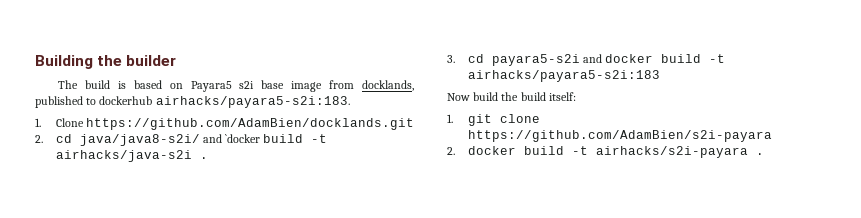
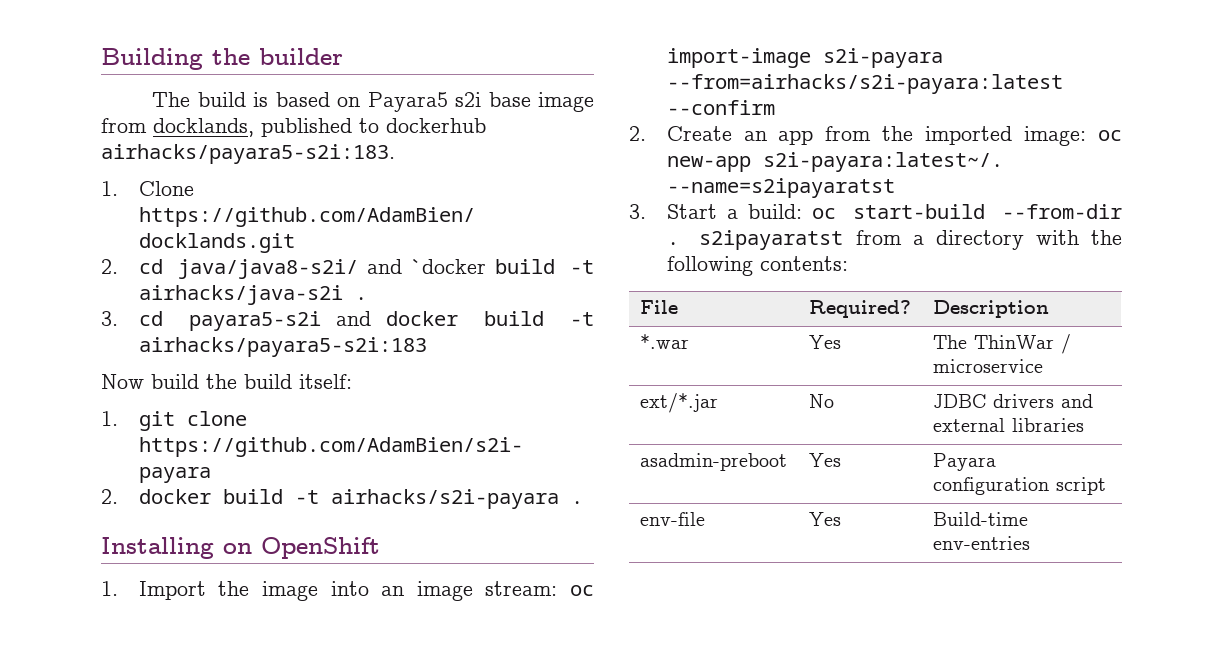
+ Installing on OpenShift
+ 1. Import the image into an image stream: oc import-image s2i-payara --from=airhacks/s2i-payara:latest --confirm
+ 2. Create an app from the imported image: oc new-app s2i-payara:latest~/. --name=s2ipayaratst
+ 3. Start a build: oc start-build --from-dir . s2ipayaratst from a directory with the following contents:
+ File | Required? | Description
+ *.war | Yes | The ThinWar / microservice
+ ext/*.jar | No | JDBC drivers and external libraries
+ asadmin-preboot | Yes | Payara configuration script
+ env-file | Yes | Build-time env-entries

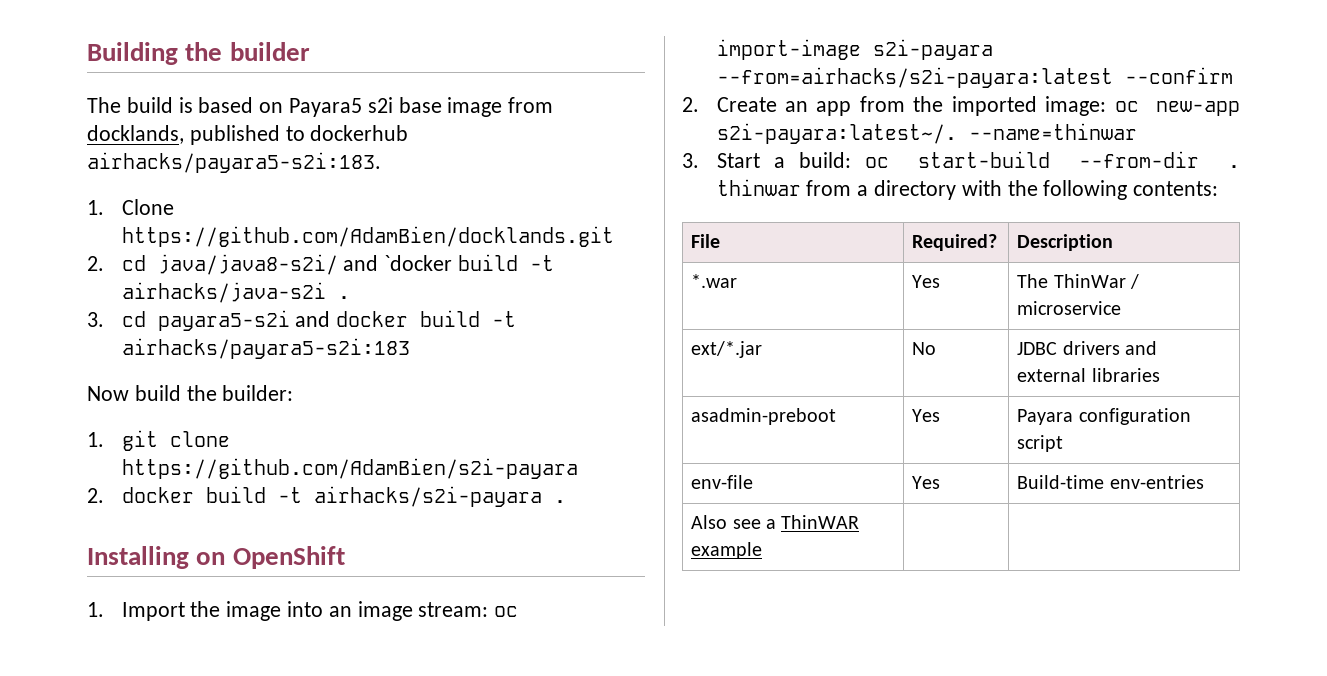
- Now build the build itself:
+ Now build the builder:
- --name=s2ipayaratst
+ --name=thinwar
- 3. Start a build: oc start-build --from-dir . s2ipayaratst from a directory with the following contents:
+ 3. Start a build: oc start-build --from-dir . thinwar from a directory with the following contents:
+ Also see a ThinWAR example | |

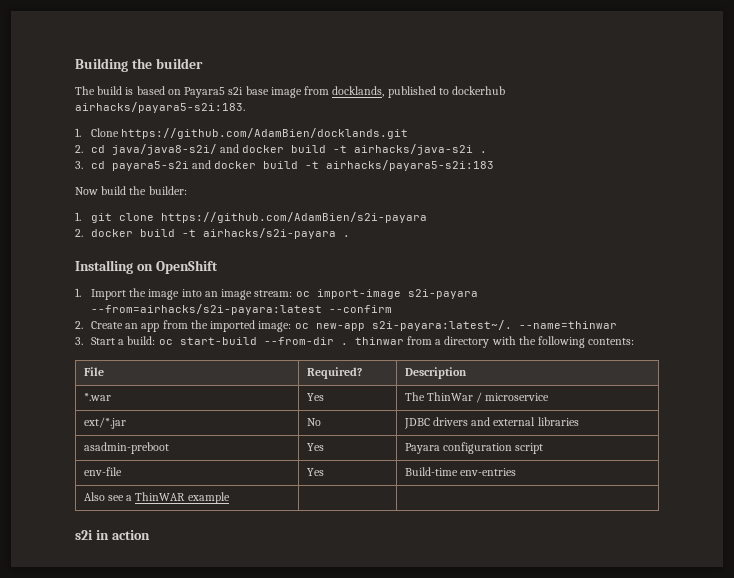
- 2. cd java/java8-s2i/ and `docker build -t airhacks/java-s2i .
+ 2. cd java/java8-s2i/ and docker build -t airhacks/java-s2i .
+ s2i in action

